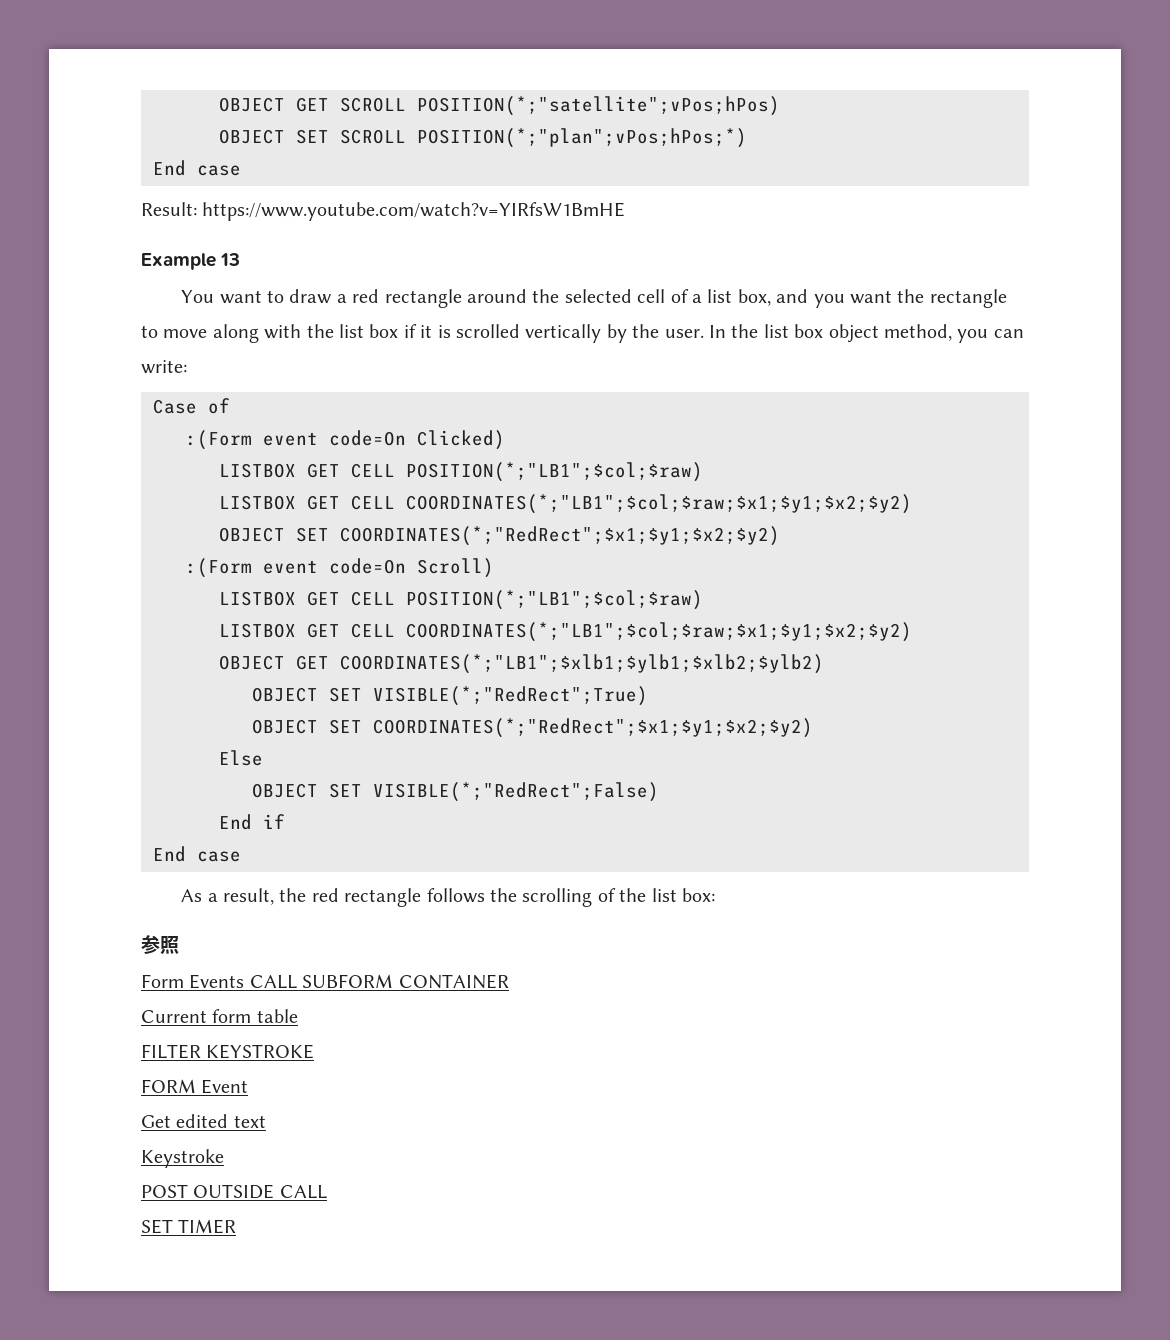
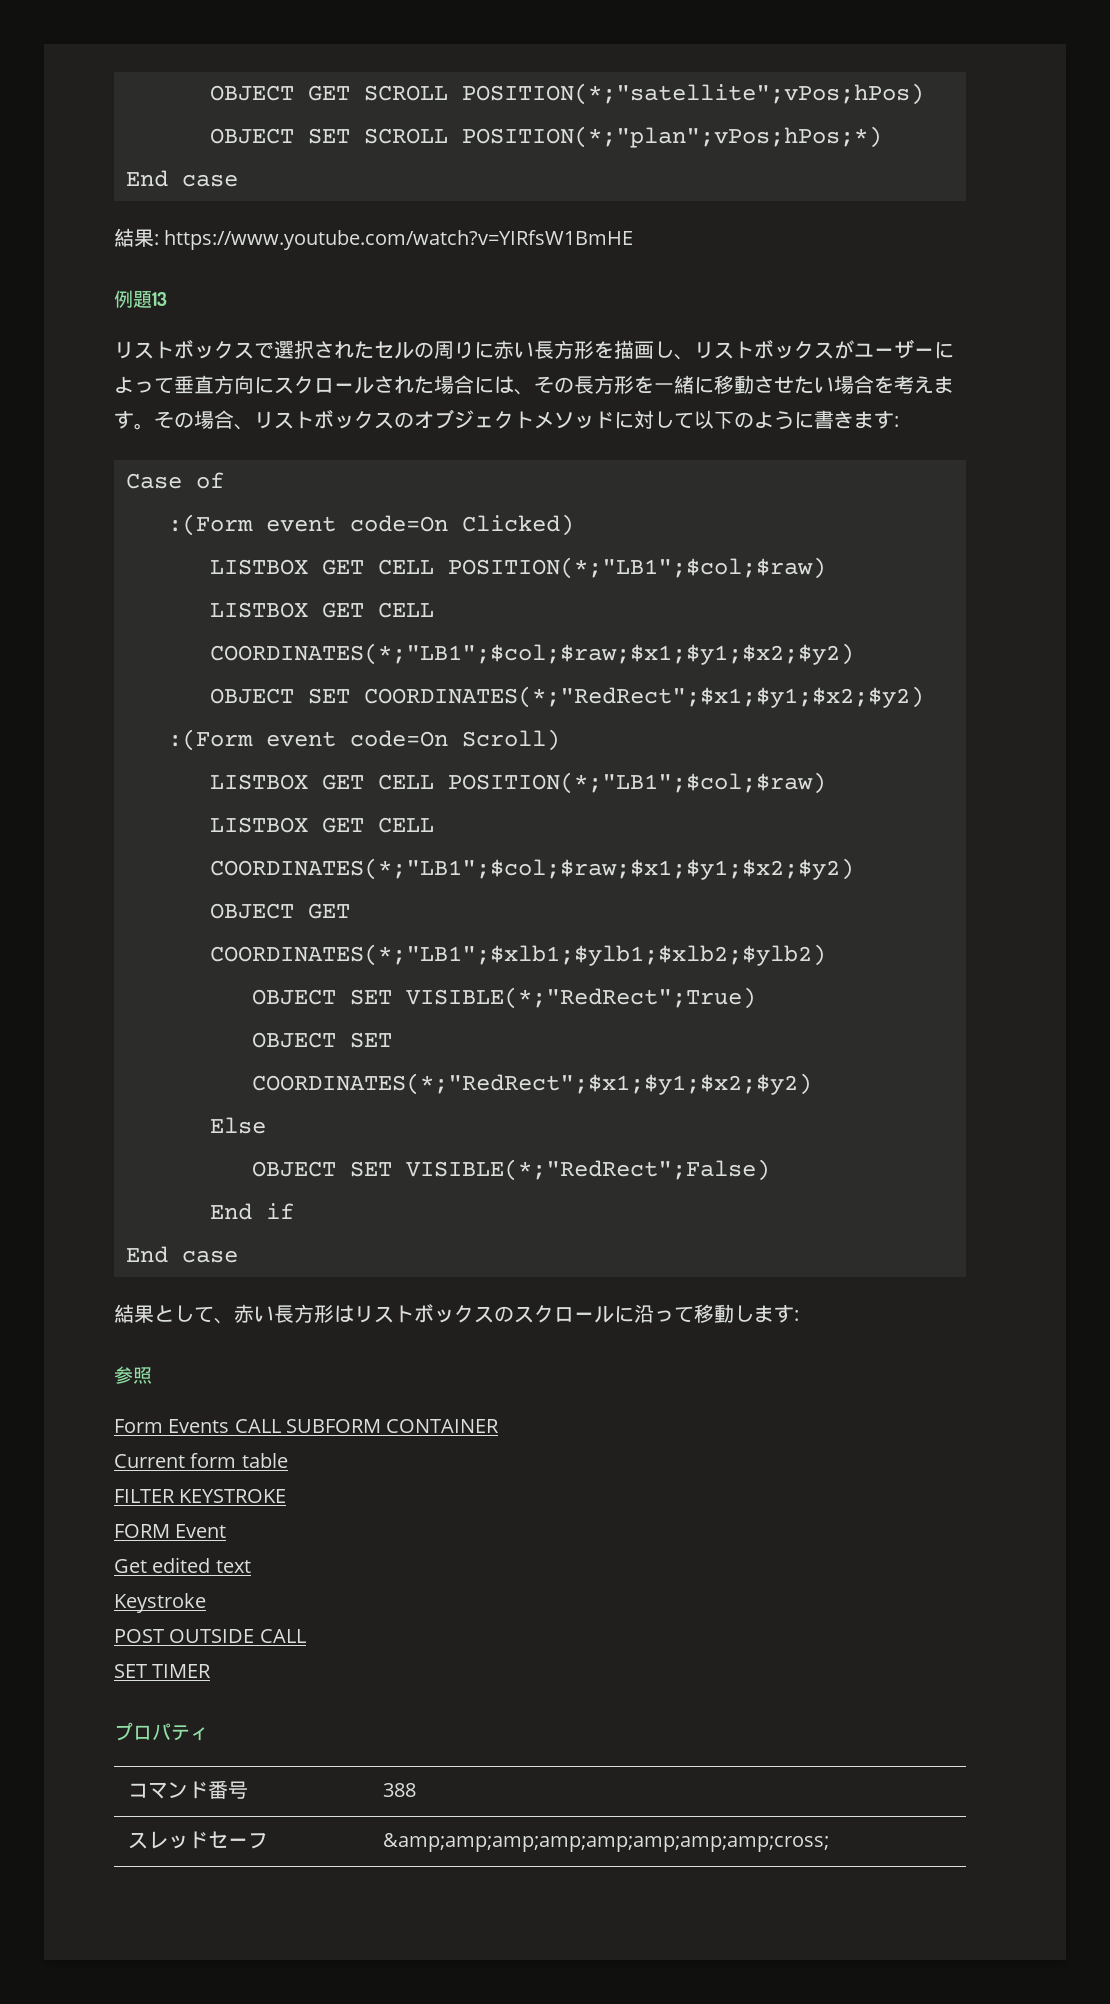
- Result: https://www.youtube.com/watch?v=YIRfsW1BmHE
+ 結果: https://www.youtube.com/watch?v=YIRfsW1BmHE
- Example 13
+ 例題13
- You want to draw a red rectangle around the selected cell of a list box, and you want the rectangle to move along with the list box if it is scrolled vertically by the user. In the list box object method, you can write:
+ リストボックスで選択されたセルの周りに赤い長方形を描画し、リストボックスがユーザーによって垂直方向にスクロールされた場合には、その長方形を一緒に移動させたい場合を考えます。その場合、リストボックスのオブジェクトメソッドに対して以下のように書きます:
- As a result, the red rectangle follows the scrolling of the list box:
+ 結果として、赤い長方形はリストボックスのスクロールに沿って移動します:
+ プロパティ
+ コマンド番号 | 388
+ スレッドセーフ | &amp;amp;amp;amp;amp;amp;amp;amp;cross;

